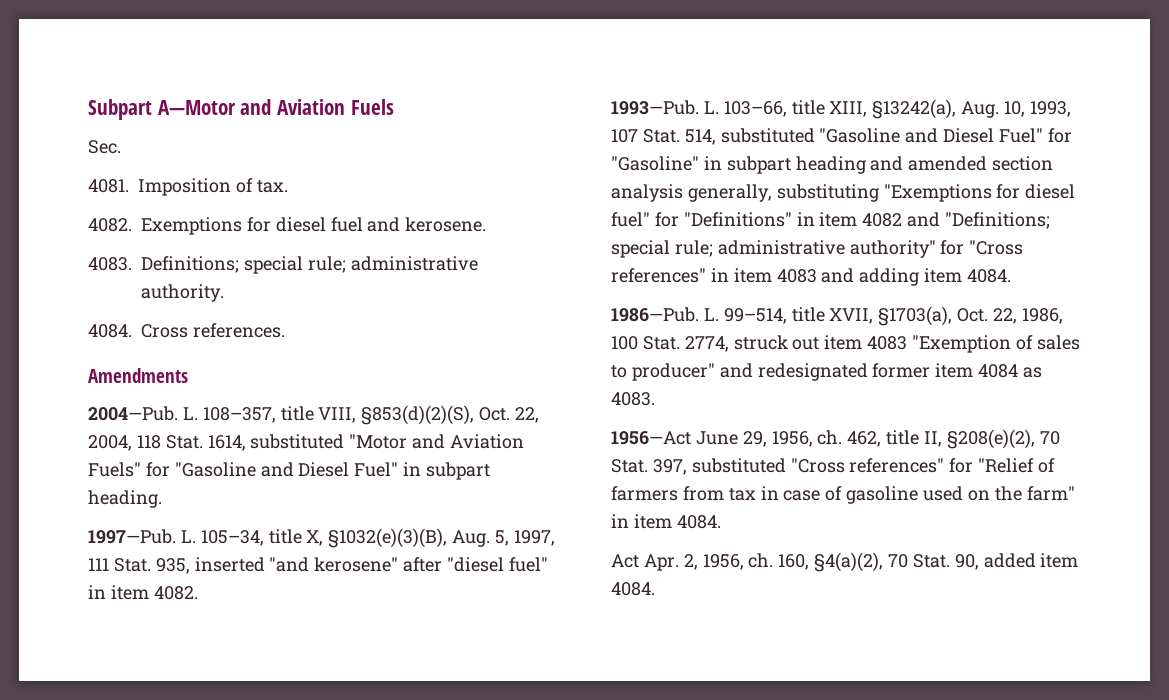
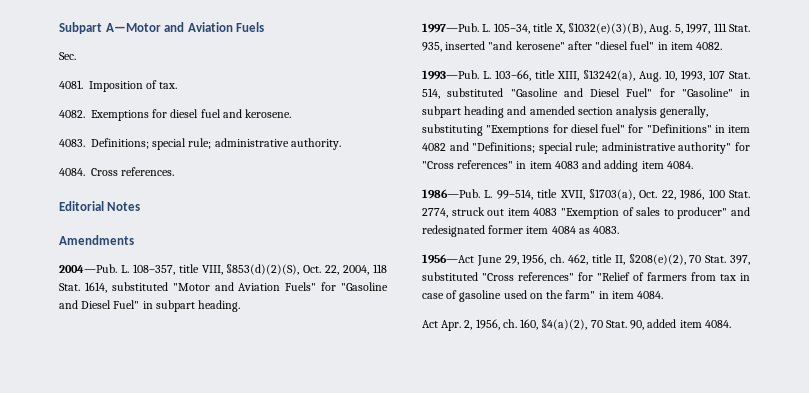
+ Editorial Notes

